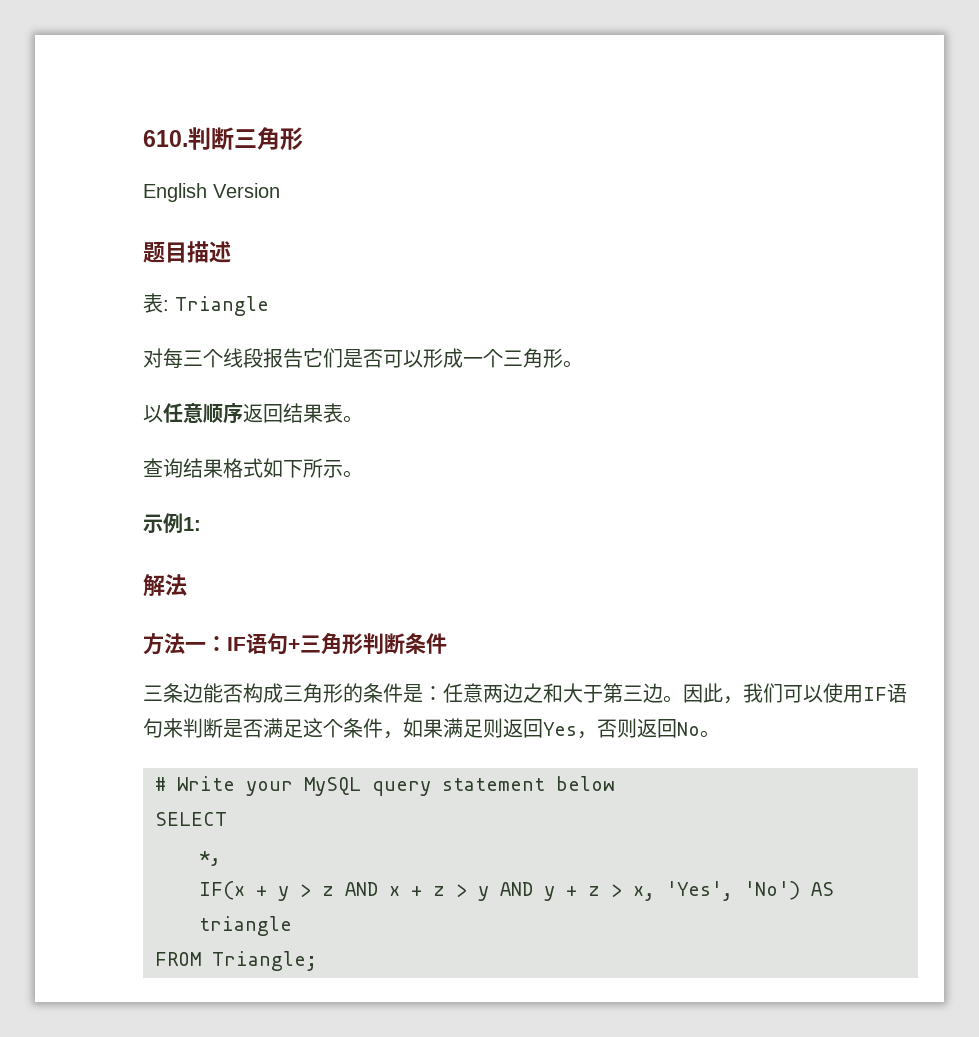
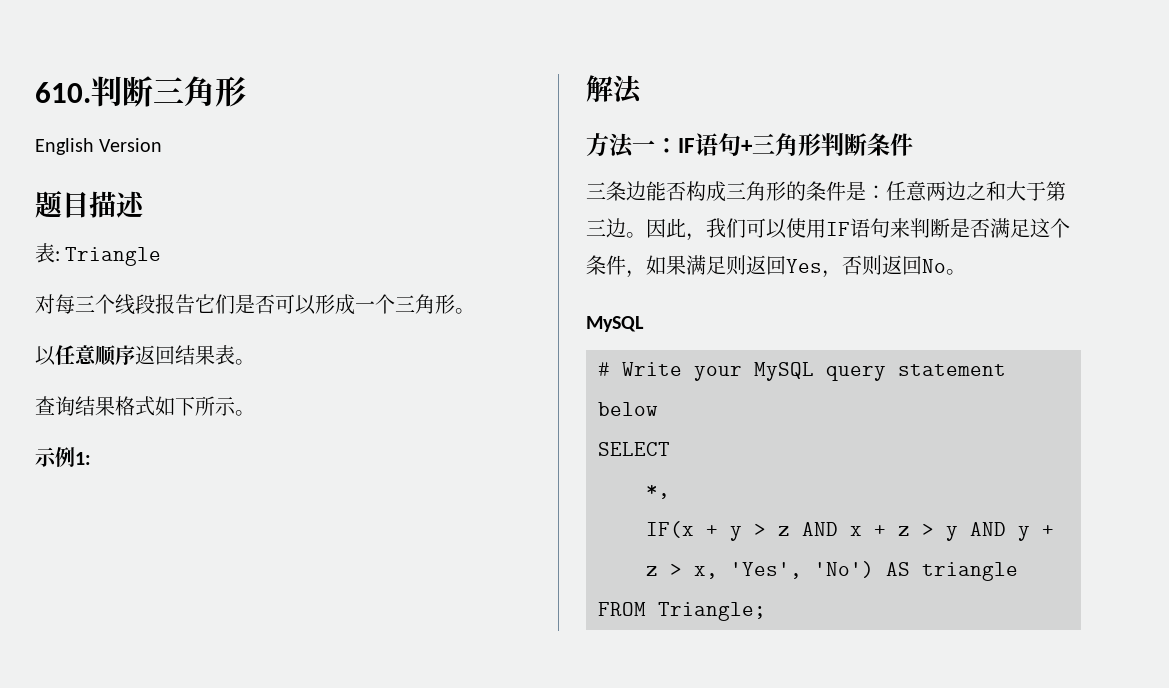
  因此，我们可以使用IF语句来判断是否满足这个条件，如果满足则返回Yes，否则返回No。
+ MySQL

